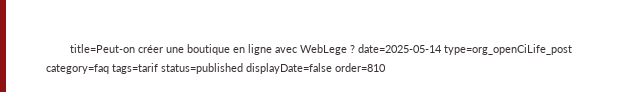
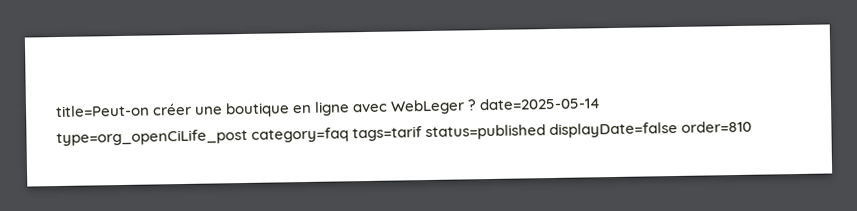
- title=Peut-on créer une boutique en ligne avec WebLege ? date=2025-05-14 type=org_openCiLife_post category=faq tags=tarif status=published displayDate=false order=810
+ title=Peut-on créer une boutique en ligne avec WebLeger ? date=2025-05-14 type=org_openCiLife_post category=faq tags=tarif status=published displayDate=false order=810

